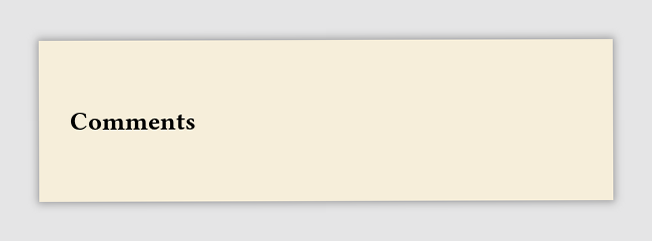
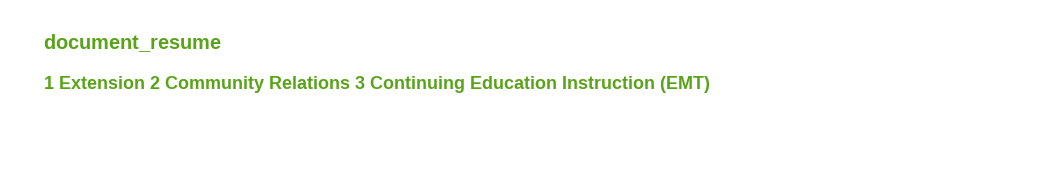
- Comments
+ document_resume
+ 1 Extension 2 Community Relations 3 Continuing Education Instruction (EMT)

